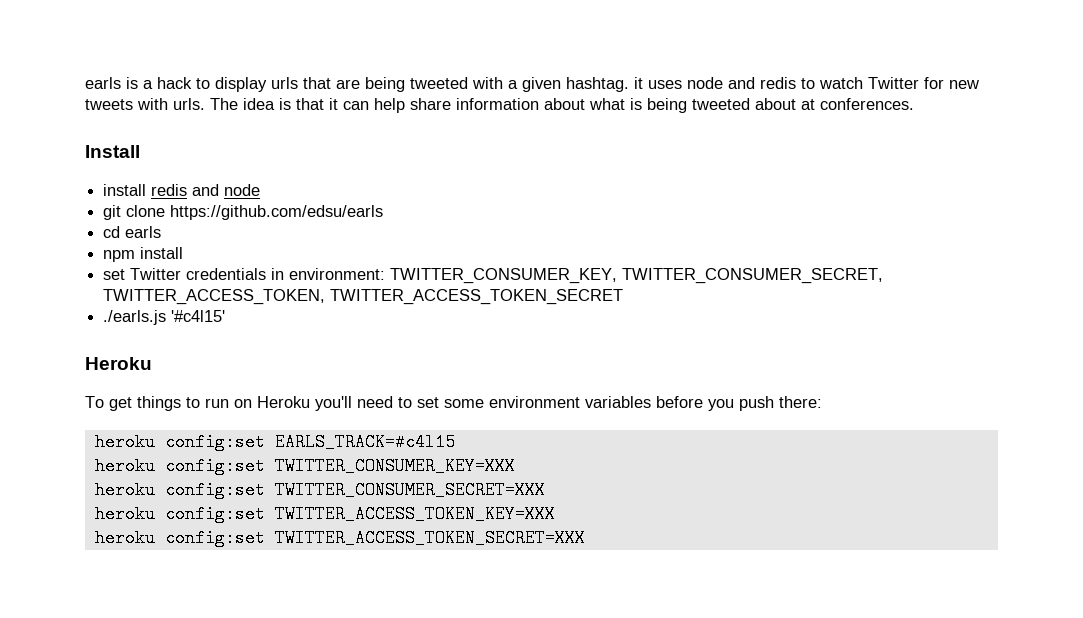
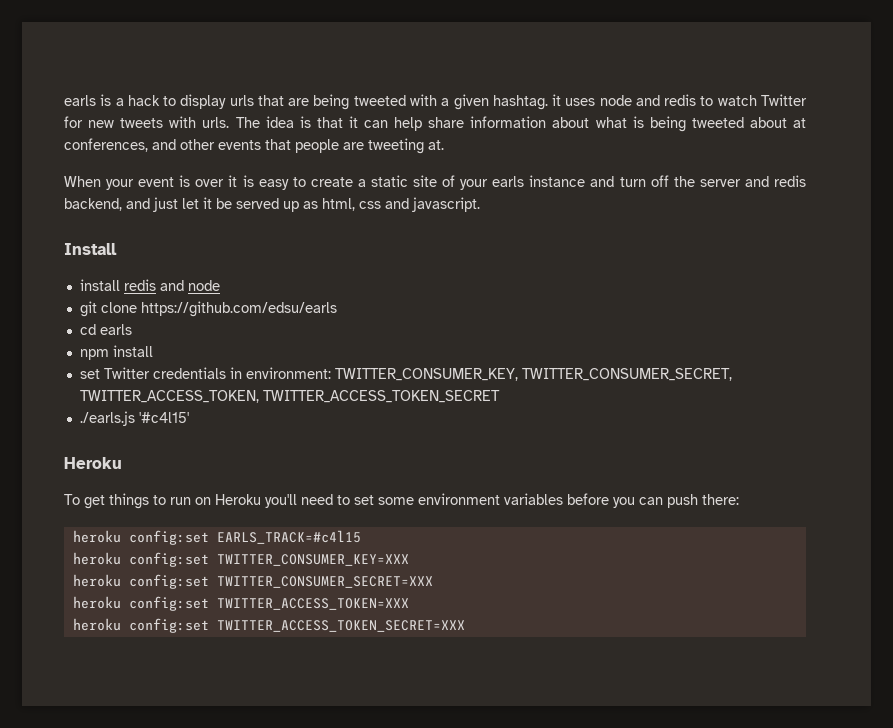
- The idea is that it can help share information about what is being tweeted about at conferences.
+ The idea is that it can help share information about what is being tweeted about at conferences, and other events that people are tweeting at.
+ When your event is over it is easy to create a static site of your earls instance and turn off the server and redis backend, and just let it be served up as html, css and javascript.
- To get things to run on Heroku you'll need to set some environment variables before you push there:
+ To get things to run on Heroku you'll need to set some environment variables before you can push there:
- heroku config:set TWITTER_ACCESS_TOKEN_KEY=XXX
+ heroku config:set TWITTER_ACCESS_TOKEN=XXX

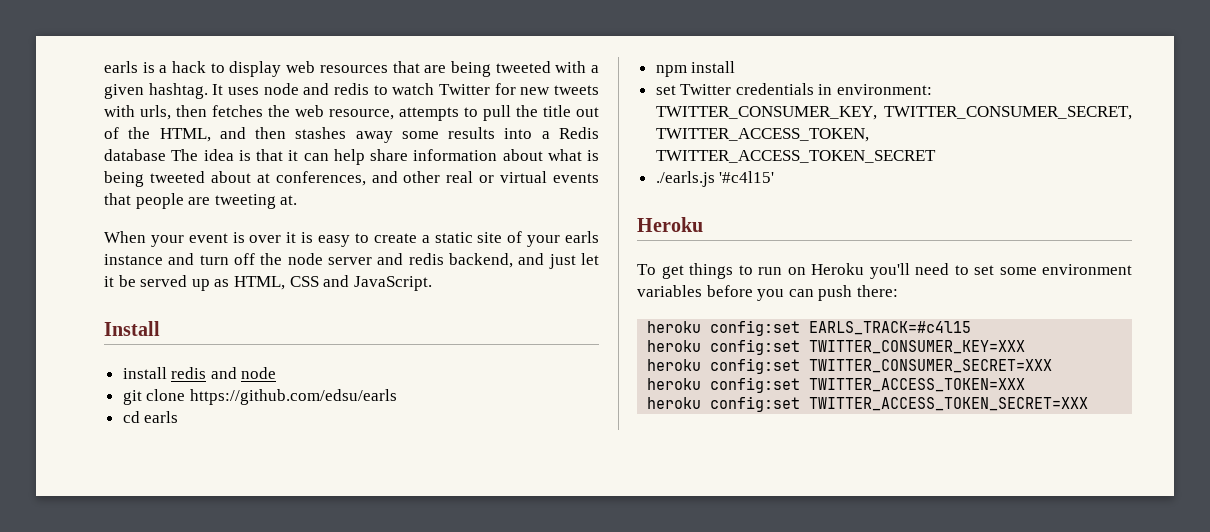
- earls is a hack to display urls that are being tweeted with a given hashtag. it uses node and redis to watch Twitter for new tweets with urls. The idea is that it can help share information about what is being tweeted about at conferences, and other events that people are tweeting at.
+ earls is a hack to display web resources that are being tweeted with a given hashtag. It uses node and redis to watch Twitter for new tweets with urls, then fetches the web resource, attempts to pull the title out of the HTML, and then stashes away some results into a Redis database The idea is that it can help share information about what is being tweeted about at conferences, and other real or virtual events that people are tweeting at.
- When your event is over it is easy to create a static site of your earls instance and turn off the server and redis backend, and just let it be served up as html, css and javascript.
+ When your event is over it is easy to create a static site of your earls instance and turn off the node server and redis backend, and just let it be served up as HTML, CSS and JavaScript.

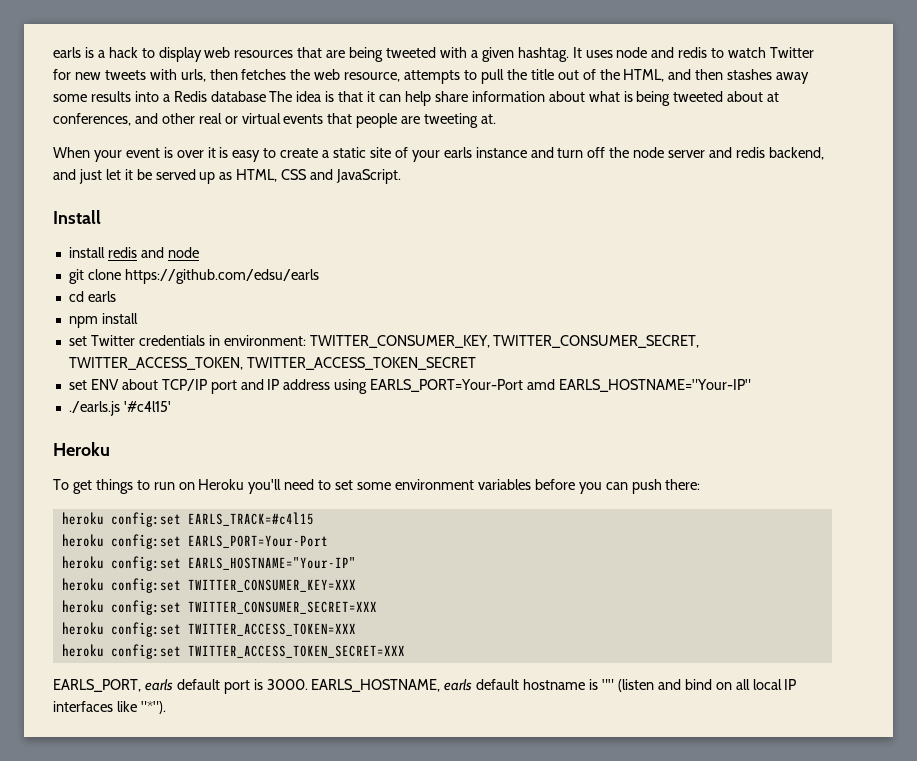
+ set ENV about TCP/IP port and IP address using EARLS_PORT=Your-Port amd EARLS_HOSTNAME="Your-IP"
+ heroku config:set EARLS_PORT=Your-Port
+ heroku config:set EARLS_HOSTNAME="Your-IP"
+ EARLS_PORT, earls default port is 3000. EARLS_HOSTNAME, earls default hostname is "" (listen and bind on all local IP interfaces like "*").

